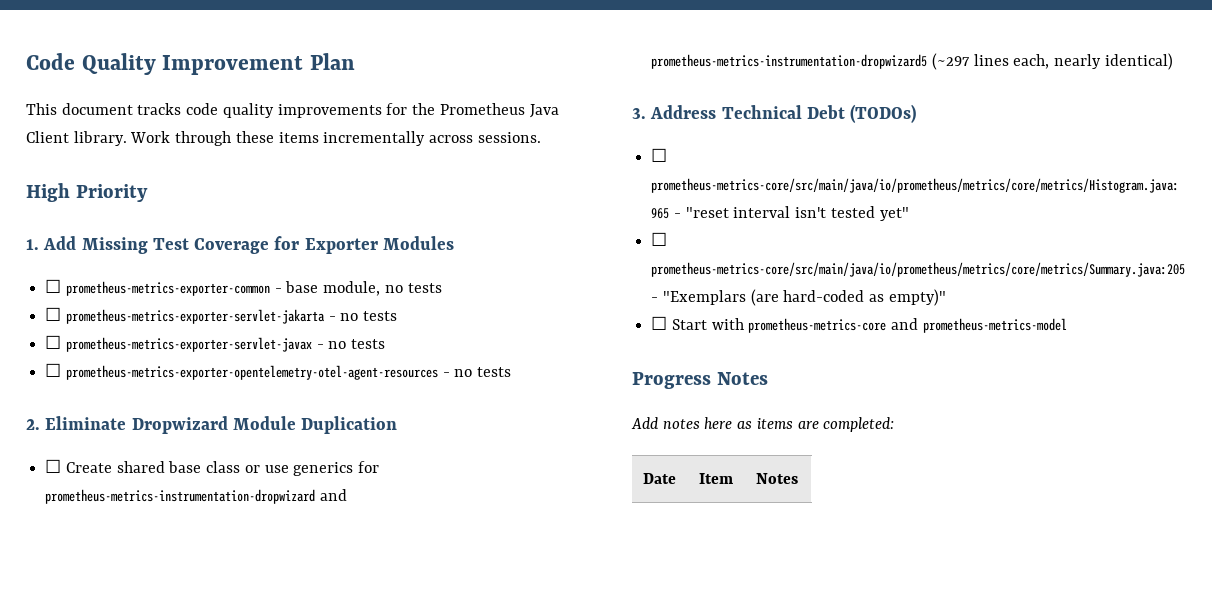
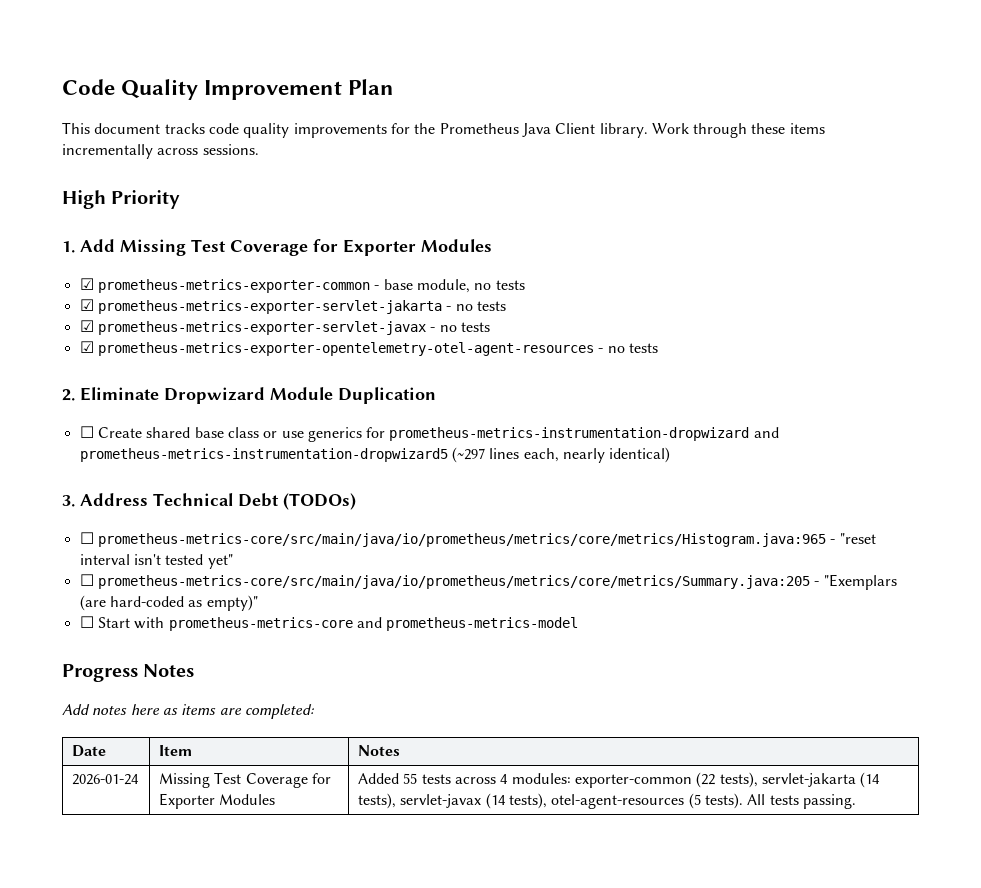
- ☐ prometheus-metrics-exporter-common - base module, no tests
+ ☑ prometheus-metrics-exporter-common - base module, no tests
- ☐ prometheus-metrics-exporter-servlet-jakarta - no tests
+ ☑ prometheus-metrics-exporter-servlet-jakarta - no tests
- ☐ prometheus-metrics-exporter-servlet-javax - no tests
+ ☑ prometheus-metrics-exporter-servlet-javax - no tests
- ☐ prometheus-metrics-exporter-opentelemetry-otel-agent-resources - no tests
+ ☑ prometheus-metrics-exporter-opentelemetry-otel-agent-resources - no tests
+ 2026-01-24 | Missing Test Coverage for Exporter Modules | Added 55 tests across 4 modules: exporter-common (22 tests), servlet-jakarta (14 tests), servlet-javax (14 tests), otel-agent-resources (5 tests). All tests passing.

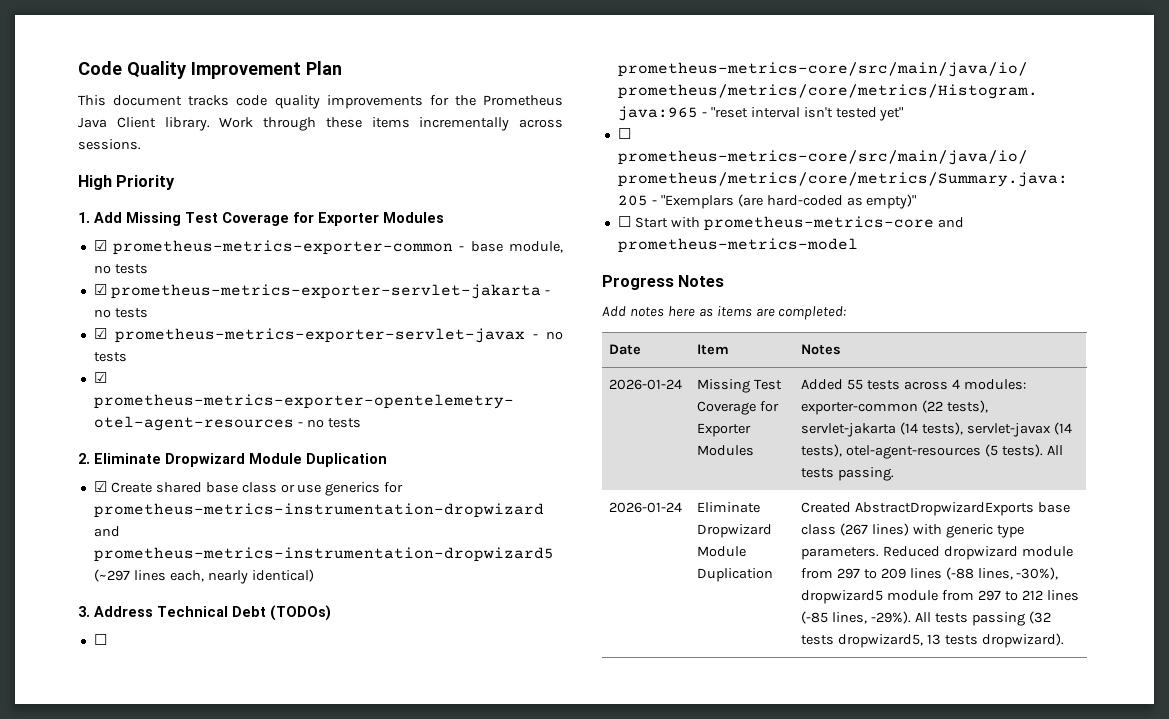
- ☐ Create shared base class or use generics for prometheus-metrics-instrumentation-dropwizard and prometheus-metrics-instrumentation-dropwizard5 (~297 lines each, nearly identical)
+ ☑ Create shared base class or use generics for prometheus-metrics-instrumentation-dropwizard and prometheus-metrics-instrumentation-dropwizard5 (~297 lines each, nearly identical)
+ 2026-01-24 | Eliminate Dropwizard Module Duplication | Created AbstractDropwizardExports base class (267 lines) with generic type parameters. Reduced dropwizard module from 297 to 209 lines (-88 lines, -30%), dropwizard5 module from 297 to 212 lines (-85 lines, -29%). All tests passing (32 tests dropwizard5, 13 tests dropwizard).

